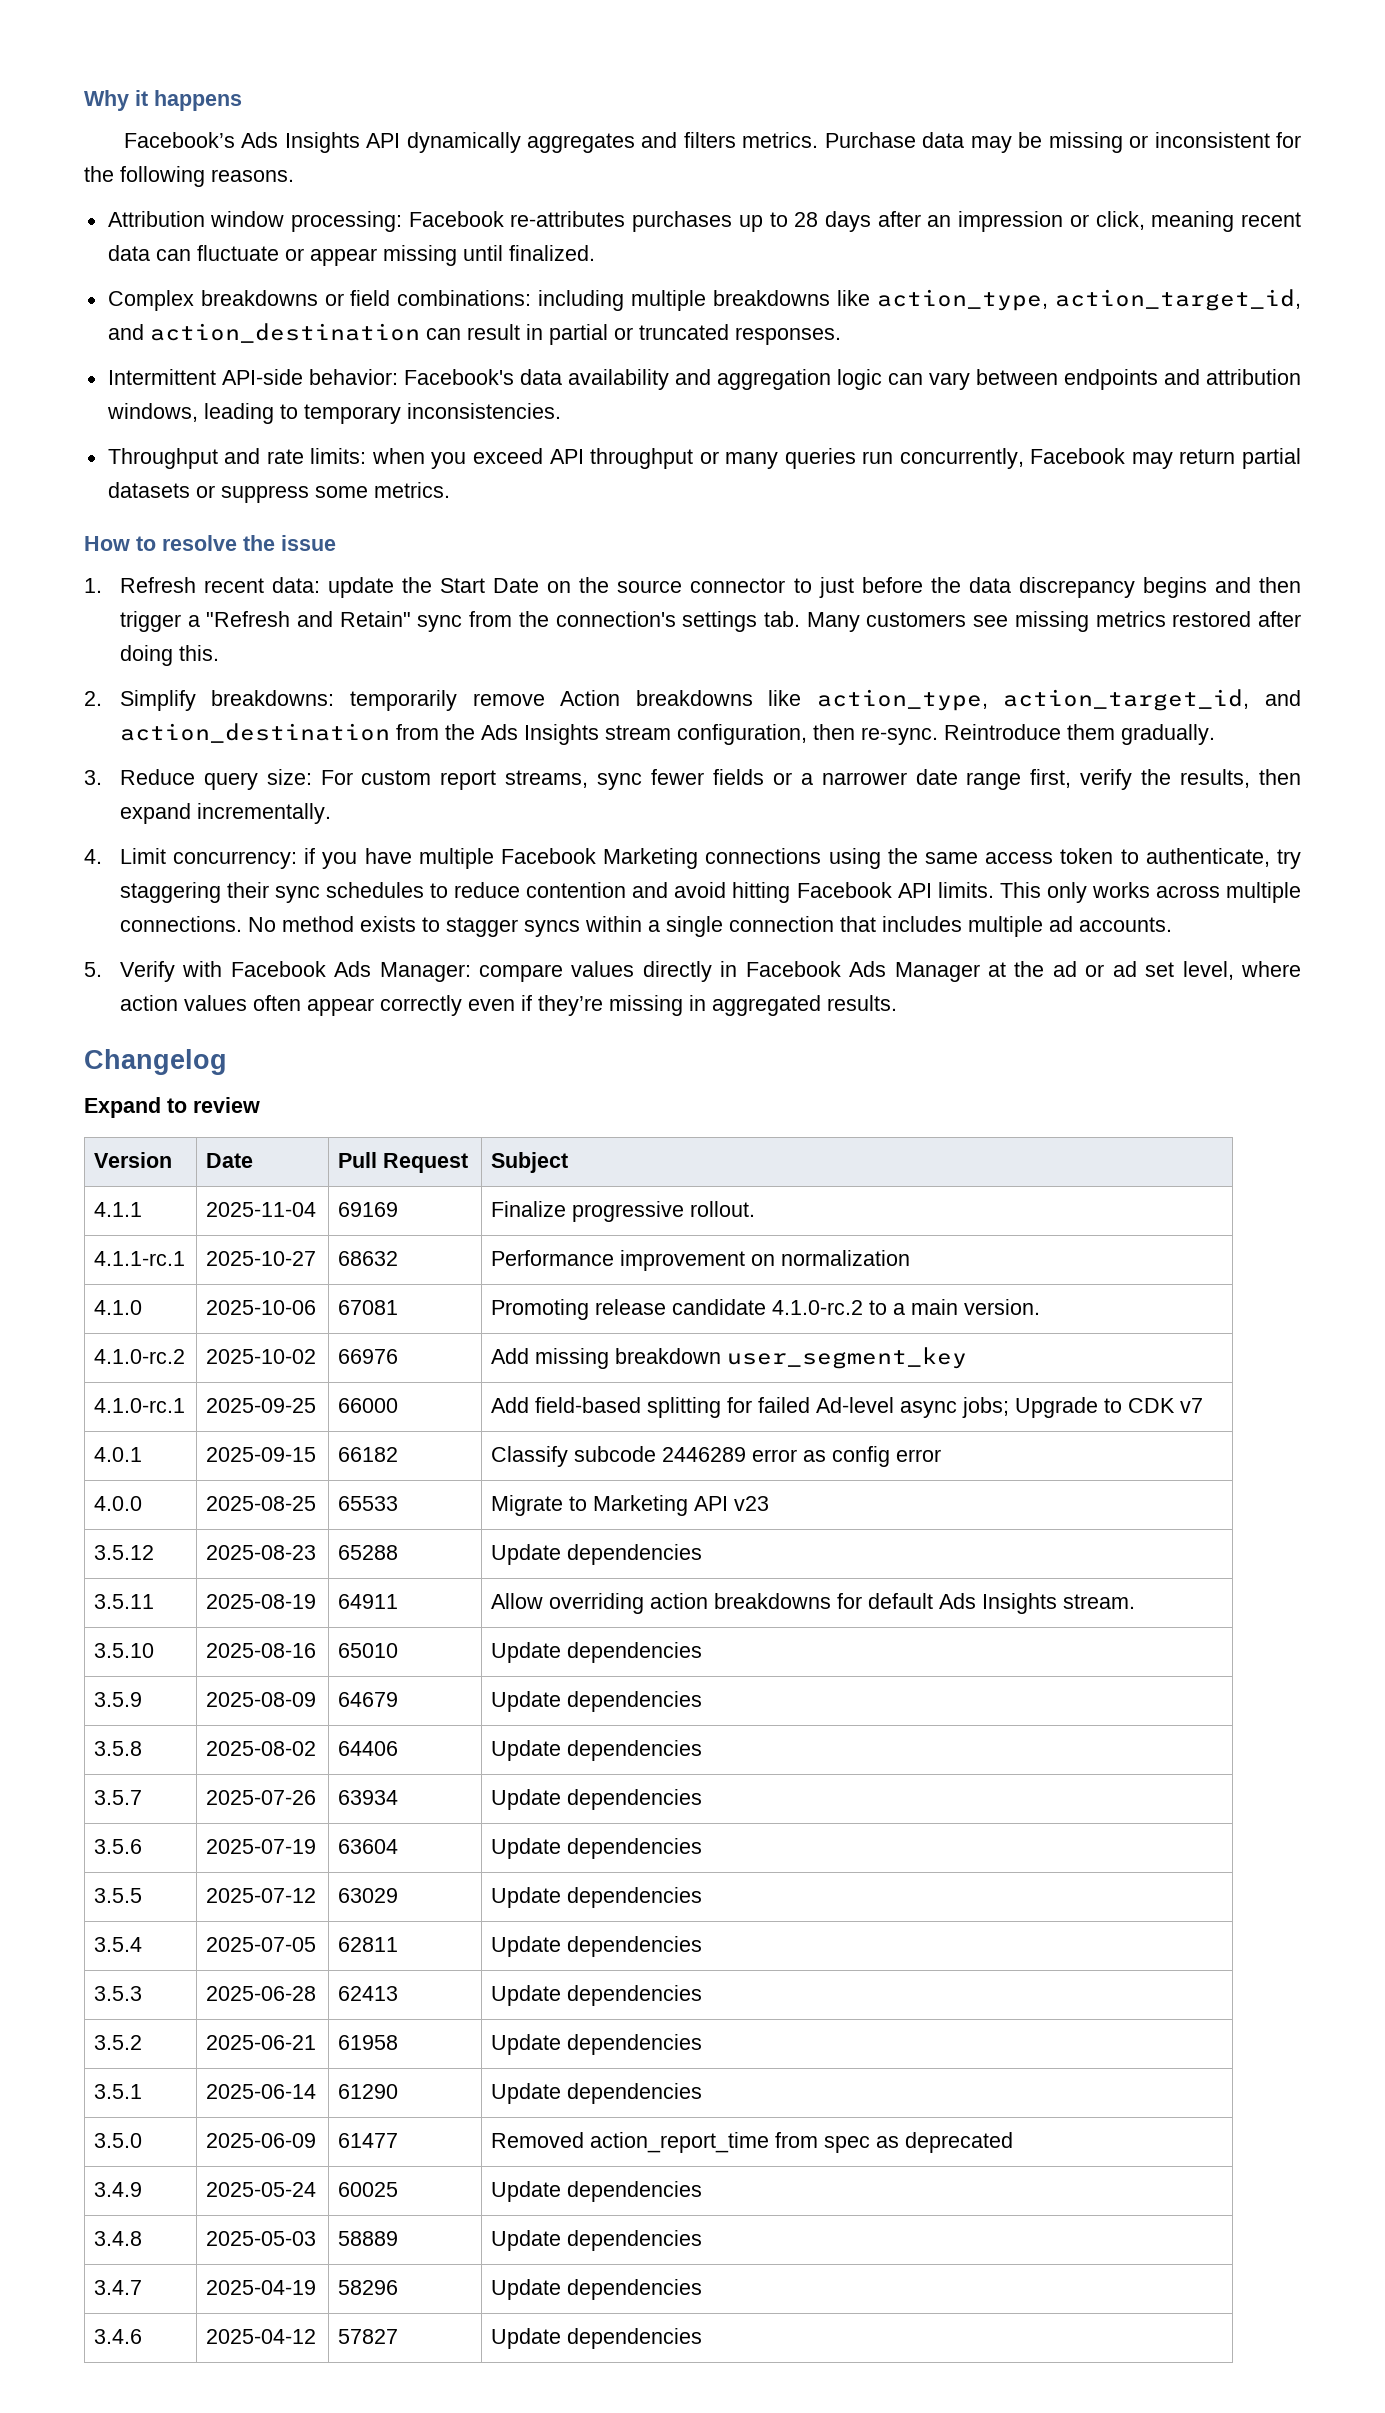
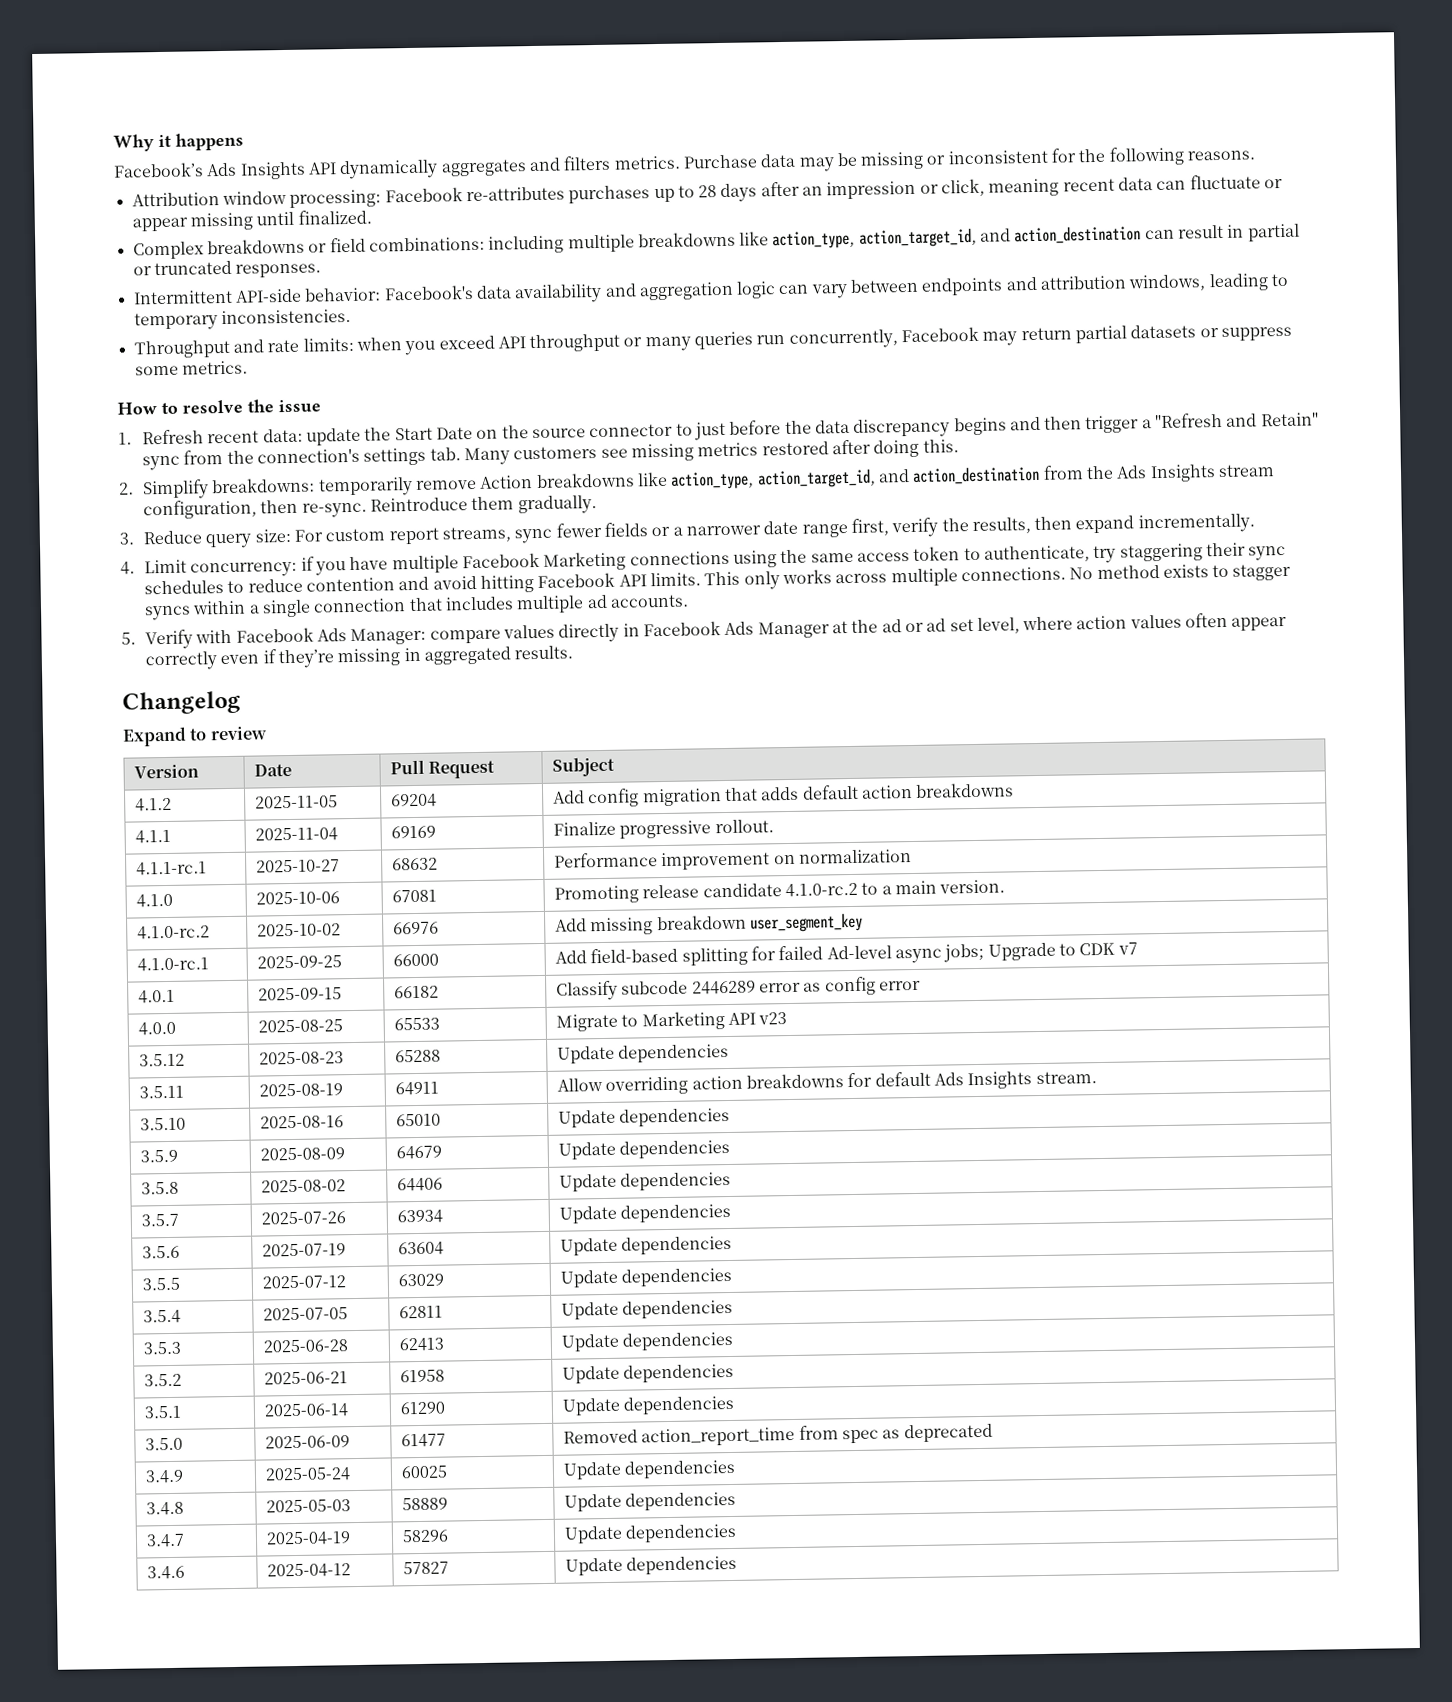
+ 4.1.2 | 2025-11-05 | 69204 | Add config migration that adds default action breakdowns

